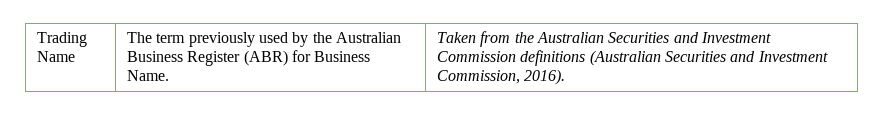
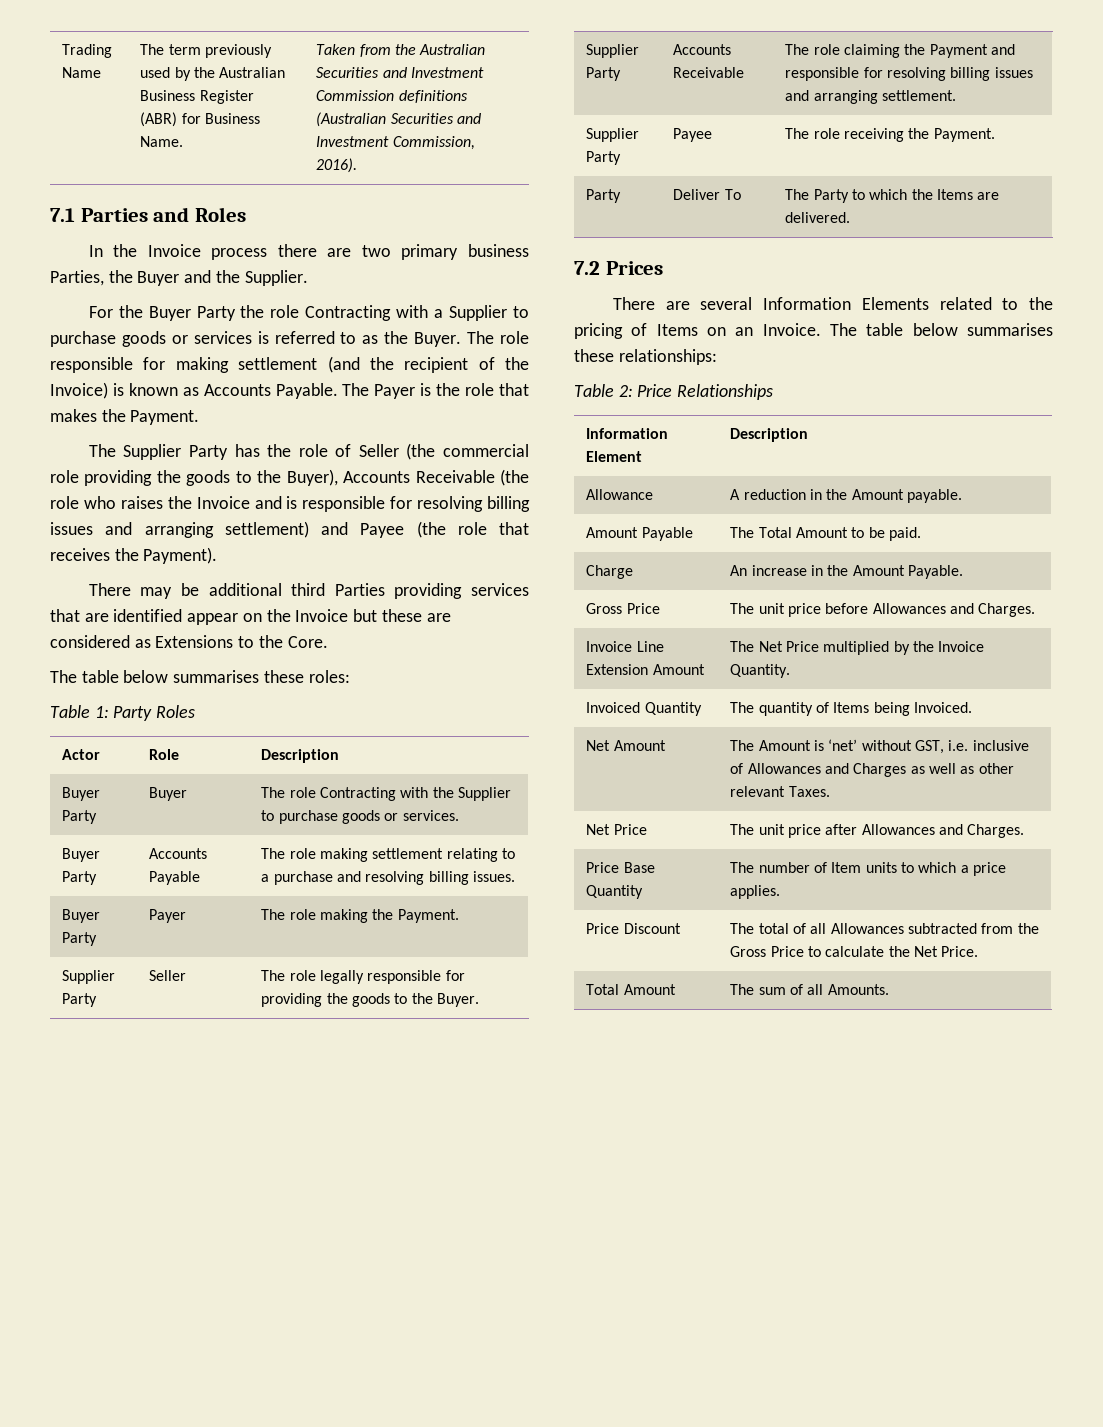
+ 7.1 Parties and Roles
+ In the Invoice process there are two primary business Parties, the Buyer and the Supplier.
+ For the Buyer Party the role Contracting with a Supplier to purchase goods or services is referred to as the Buyer. The role responsible for making settlement (and the recipient of the Invoice) is known as Accounts Payable. The Payer is the role that makes the Payment.
+ The Supplier Party has the role of Seller (the commercial role providing the goods to the Buyer), Accounts Receivable (the role who raises the Invoice and is responsible for resolving billing issues and arranging settlement) and Payee (the role that receives the Payment).
+ There may be additional third Parties providing services that are identified appear on the Invoice but these are considered as Extensions to the Core.
+ The table below summarises these roles:
+ Table 1: Party Roles
+ Actor | Role | Description
+ Buyer Party | Buyer | The role Contracting with the Supplier to purchase goods or services.
+ Buyer Party | Accounts Payable | The role making settlement relating to a purchase and resolving billing issues.
+ Buyer Party | Payer | The role making the Payment.
+ Supplier Party | Seller | The role legally responsible for providing the goods to the Buyer.
+ Supplier Party | Accounts Receivable | The role claiming the Payment and responsible for resolving billing issues and arranging settlement.
+ Supplier Party | Payee | The role receiving the Payment.
+ Party | Deliver To | The Party to which the Items are delivered.
+ 7.2 Prices
+ There are several Information Elements related to the pricing of Items on an Invoice. The table below summarises these relationships:
+ Table 2: Price Relationships
+ Information Element | Description
+ Allowance | A reduction in the Amount payable.
+ Amount Payable | The Total Amount to be paid.
+ Charge | An increase in the Amount Payable.
+ Gross Price | The unit price before Allowances and Charges.
+ Invoice Line Extension Amount | The Net Price multiplied by the Invoice Quantity.
+ Invoiced Quantity | The quantity of Items being Invoiced.
+ Net Amount | The Amount is ‘net’ without GST, i.e. inclusive of Allowances and Charges as well as other relevant Taxes.
+ Net Price | The unit price after Allowances and Charges.
+ Price Base Quantity | The number of Item units to which a price applies.
+ Price Discount | The total of all Allowances subtracted from the Gross Price to calculate the Net Price.
+ Total Amount | The sum of all Amounts.

